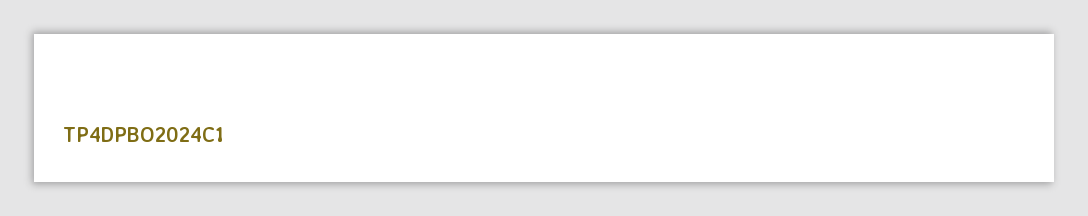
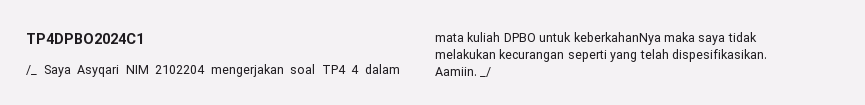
+ /_ Saya Asyqari NIM 2102204 mengerjakan soal TP4 4 dalam mata kuliah DPBO untuk keberkahanNya maka saya tidak melakukan kecurangan seperti yang telah dispesifikasikan. Aamiin. _/

